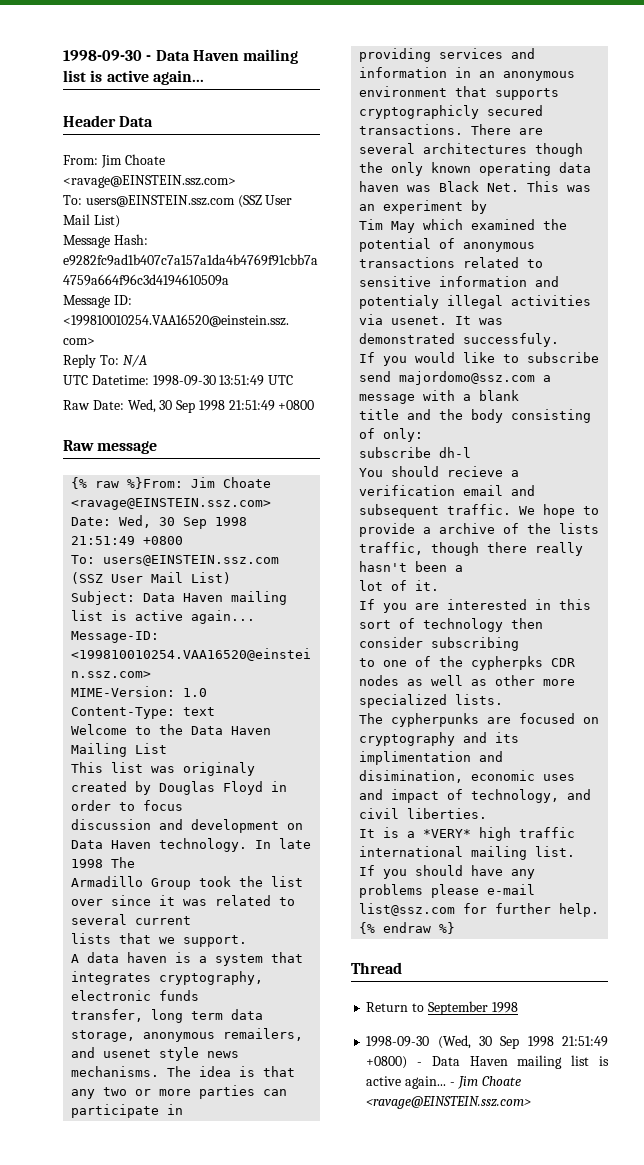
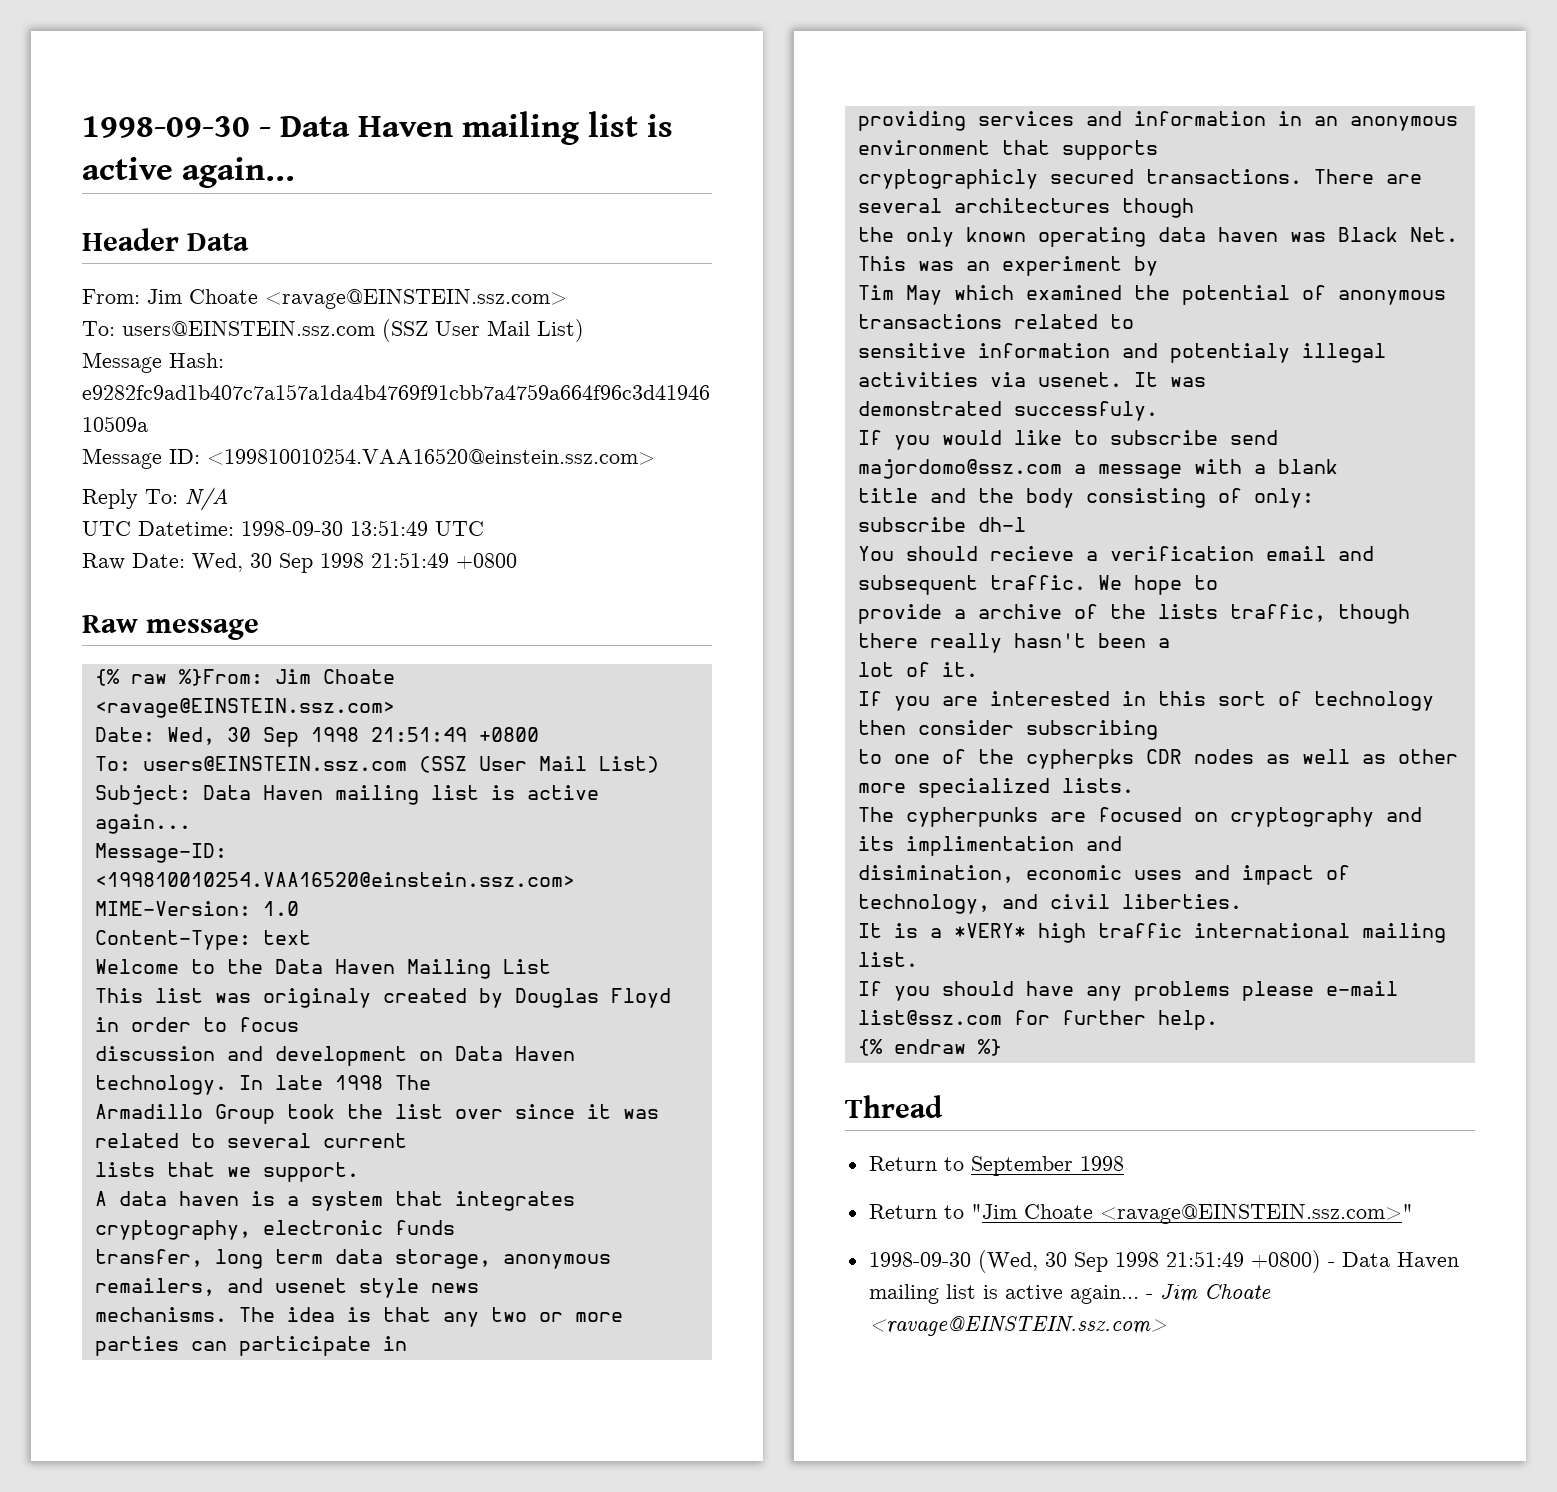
+ Return to "Jim Choate <ravage@EINSTEIN.ssz.com>"

